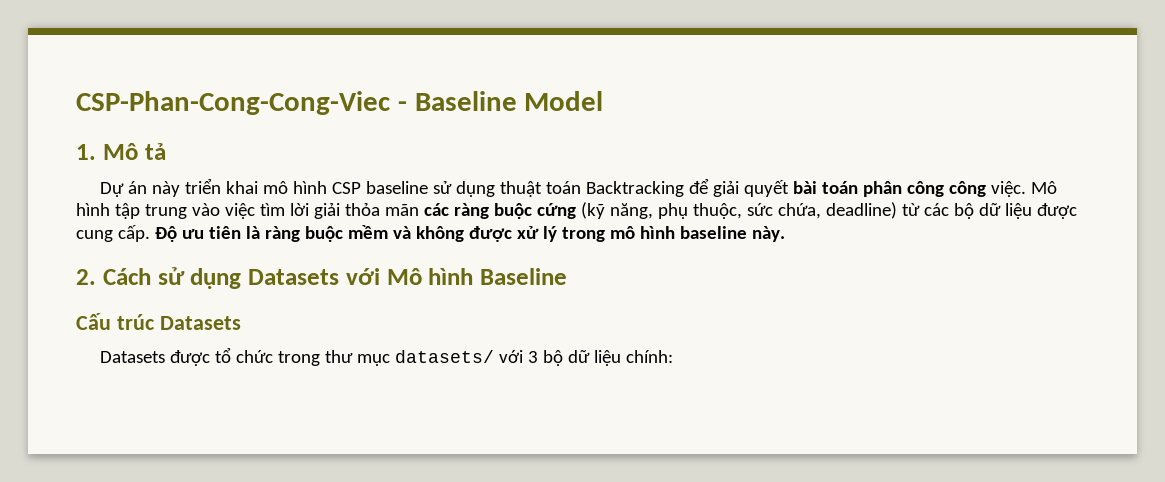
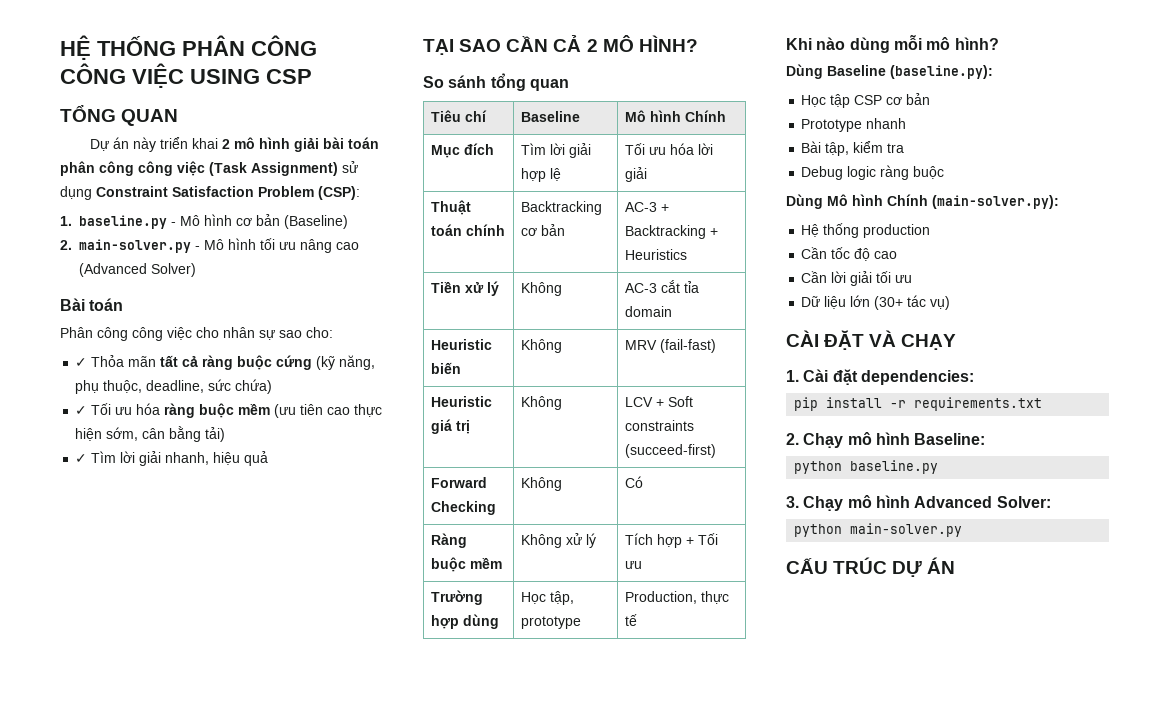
- CSP-Phan-Cong-Cong-Viec - Baseline Model
- 1. Mô tả
+ HỆ THỐNG PHÂN CÔNG CÔNG VIỆC USING CSP
+ TỔNG QUAN
- Dự án này triển khai mô hình CSP baseline sử dụng thuật toán Backtracking để giải quyết bài toán phân công công việc. Mô hình tập trung vào việc tìm lời giải thỏa mãn các ràng buộc cứng (kỹ năng, phụ thuộc, sức chứa, deadline) từ các bộ dữ liệu được cung cấp. Độ ưu tiên là ràng buộc mềm và không được xử lý trong mô hình baseline này.
- 2. Cách sử dụng Datasets với Mô hình Baseline
- Cấu trúc Datasets
- Datasets được tổ chức trong thư mục datasets/ với 3 bộ dữ liệu chính:
+ Dự án này triển khai 2 mô hình giải bài toán phân công công việc (Task Assignment) sử dụng Constraint Satisfaction Problem (CSP):
+ 1. baseline.py - Mô hình cơ bản (Baseline)
+ 2. main-solver.py - Mô hình tối ưu nâng cao (Advanced Solver)
+ Bài toán
+ Phân công công việc cho nhân sự sao cho:
+ ✓ Thỏa mãn tất cả ràng buộc cứng (kỹ năng, phụ thuộc, deadline, sức chứa)
+ ✓ Tối ưu hóa ràng buộc mềm (ưu tiên cao thực hiện sớm, cân bằng tải)
+ ✓ Tìm lời giải nhanh, hiệu quả
+ TẠI SAO CẦN CẢ 2 MÔ HÌNH?
+ So sánh tổng quan
+ Tiêu chí | Baseline | Mô hình Chính
+ Mục đích | Tìm lời giải hợp lệ | Tối ưu hóa lời giải
+ Thuật toán chính | Backtracking cơ bản | AC-3 + Backtracking + Heuristics
+ Tiền xử lý | Không | AC-3 cắt tỉa domain
+ Heuristic biến | Không | MRV (fail-fast)
+ Heuristic giá trị | Không | LCV + Soft constraints (succeed-first)
+ Forward Checking | Không | Có
+ Ràng buộc mềm | Không xử lý | Tích hợp + Tối ưu
+ Trường hợp dùng | Học tập, prototype | Production, thực tế
+ Khi nào dùng mỗi mô hình?
+ Dùng Baseline (baseline.py):
+ Học tập CSP cơ bản
+ Prototype nhanh
+ Bài tập, kiểm tra
+ Debug logic ràng buộc
+ Dùng Mô hình Chính (main-solver.py):
+ Hệ thống production
+ Cần tốc độ cao
+ Cần lời giải tối ưu
+ Dữ liệu lớn (30+ tác vụ)
+ CÀI ĐẶT VÀ CHẠY
+ 1. Cài đặt dependencies:
+ pip install -r requirements.txt
+ 2. Chạy mô hình Baseline:
+ python baseline.py
+ 3. Chạy mô hình Advanced Solver:
+ python main-solver.py
+ CẤU TRÚC DỰ ÁN

